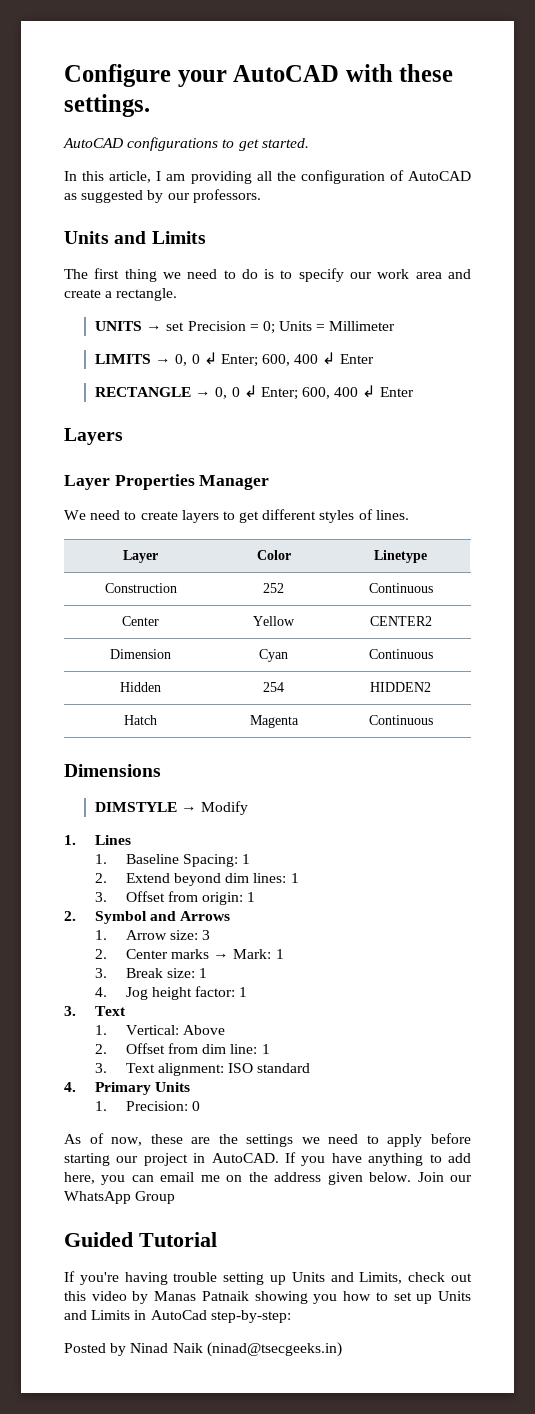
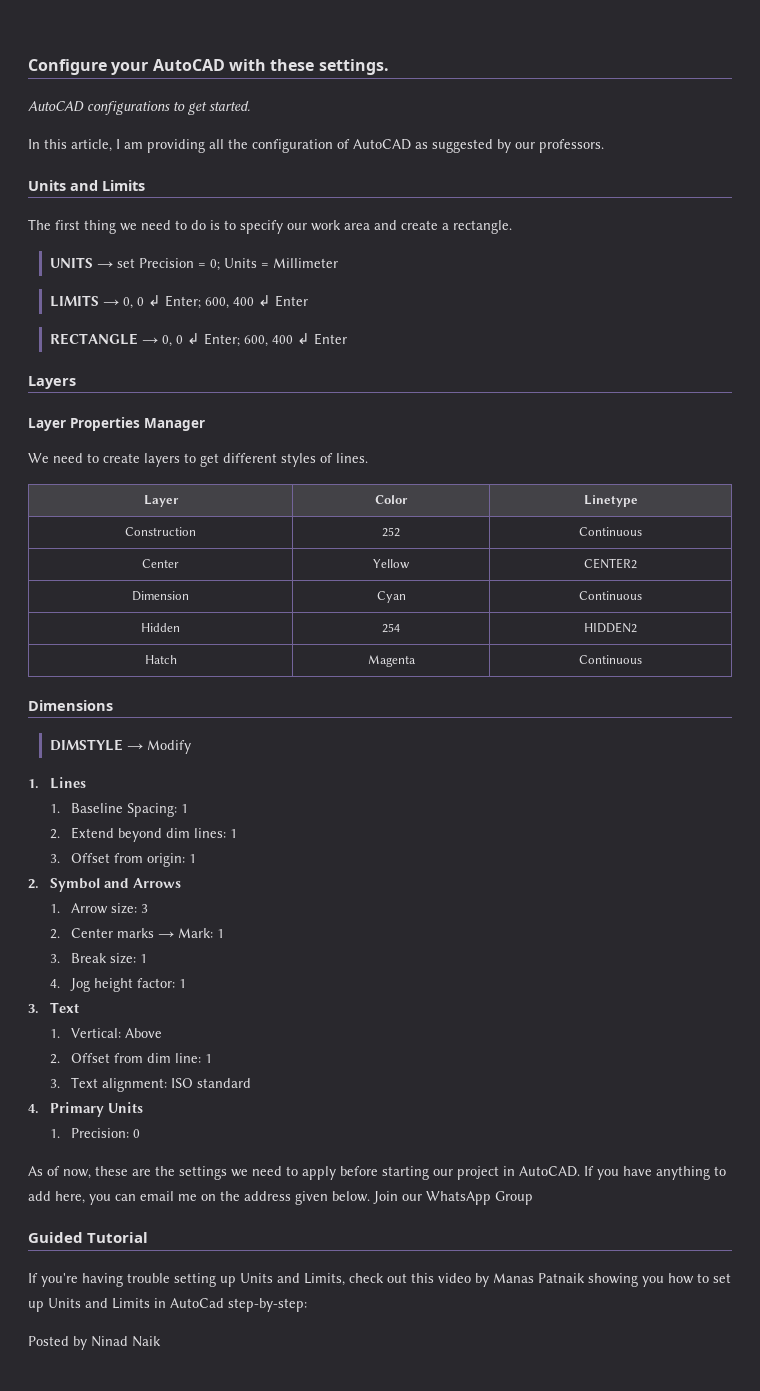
- Posted by Ninad Naik (ninad@tsecgeeks.in)
+ Posted by Ninad Naik

